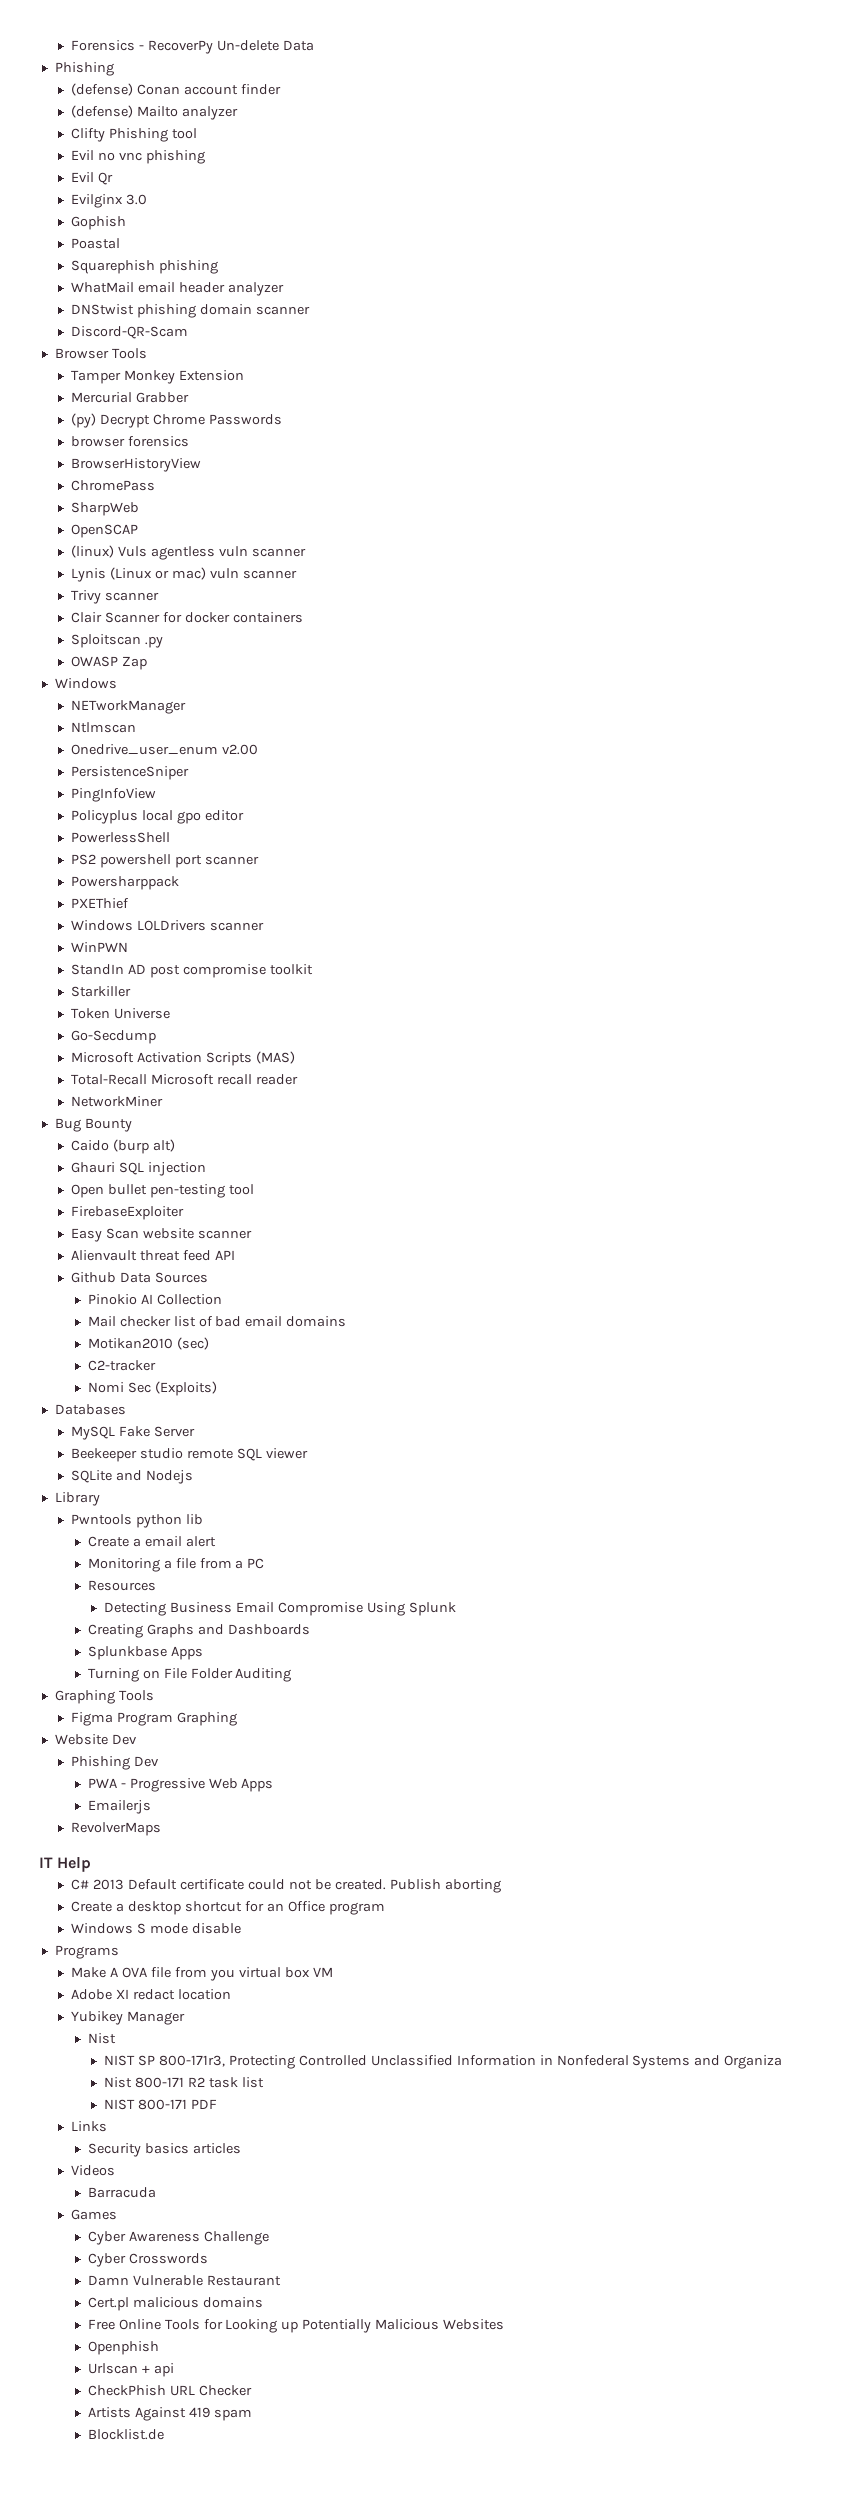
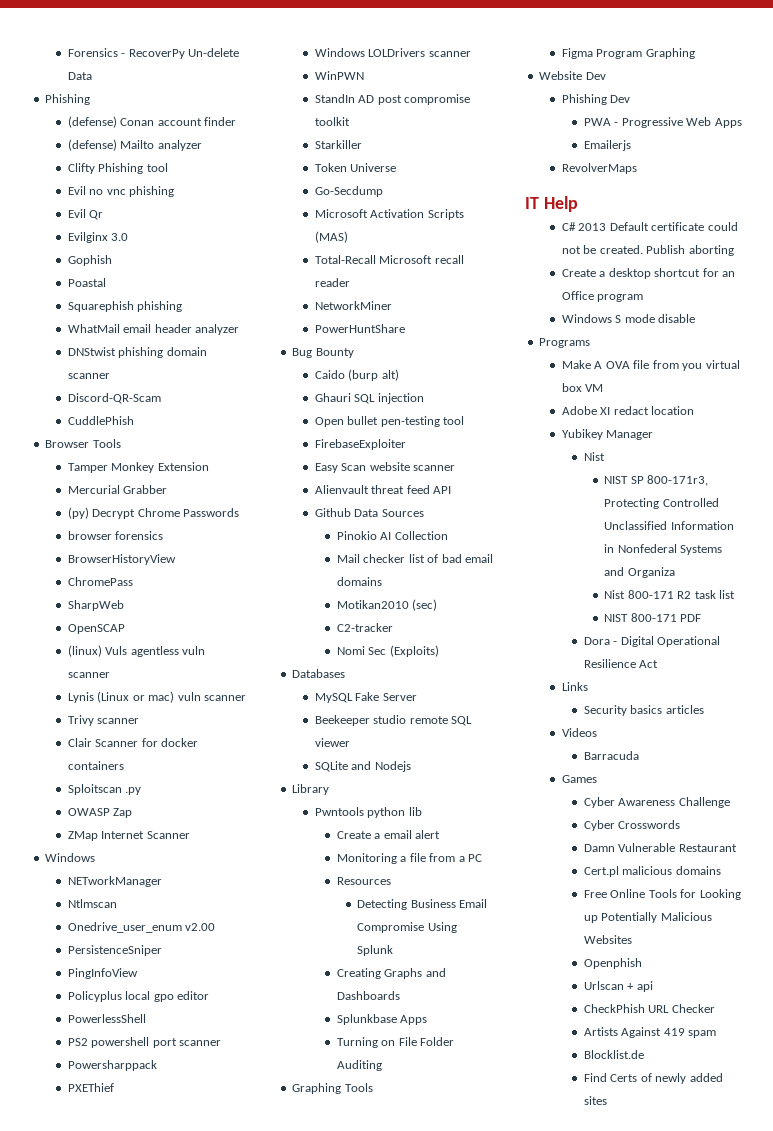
+ CuddlePhish
+ ZMap Internet Scanner
+ PowerHuntShare
+ Dora - Digital Operational Resilience Act
+ Find Certs of newly added sites

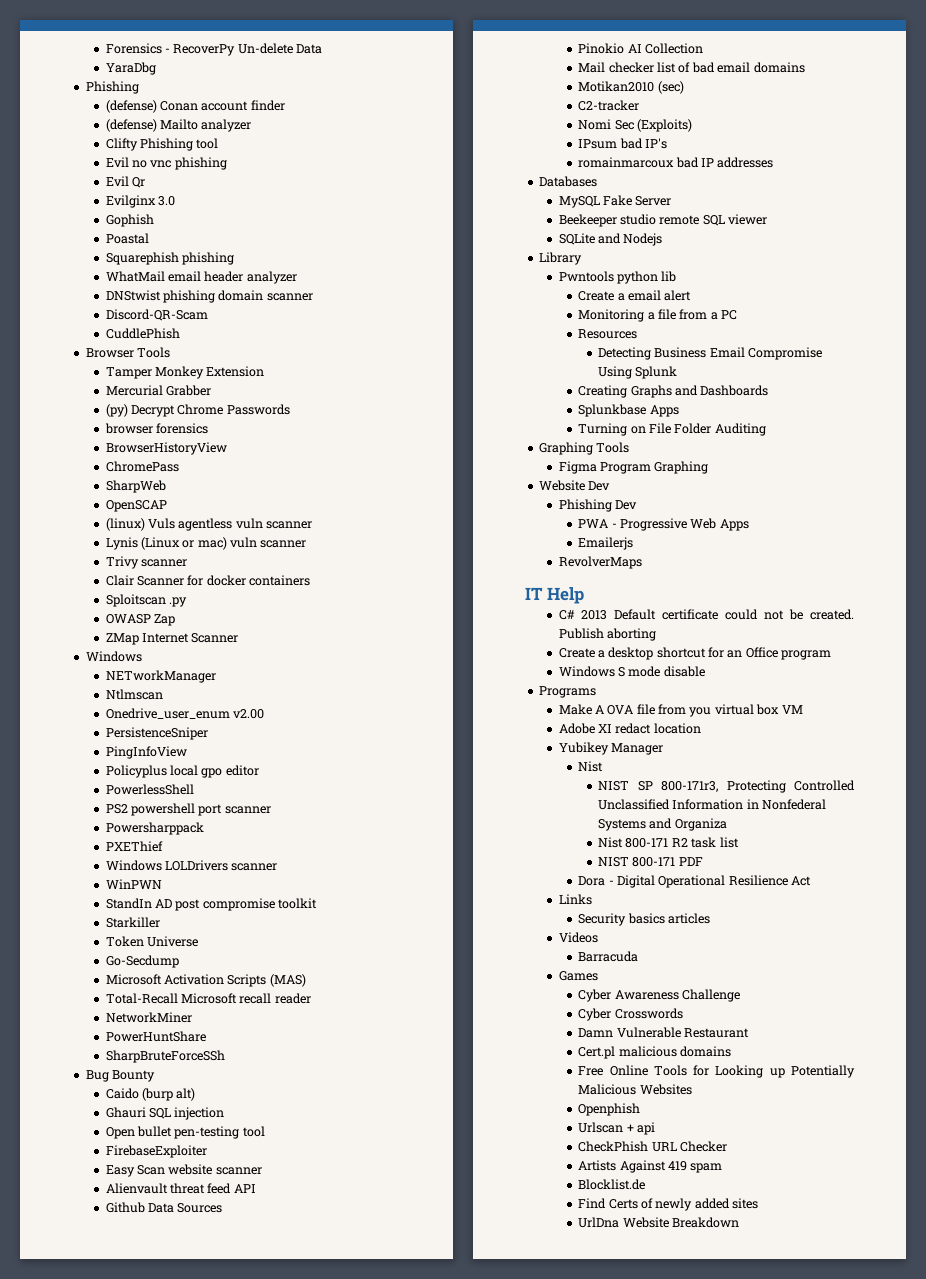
+ YaraDbg
+ SharpBruteForceSSh
+ IPsum bad IP's
+ romainmarcoux bad IP addresses
+ UrlDna Website Breakdown

